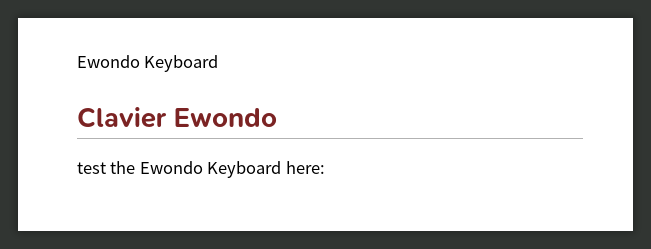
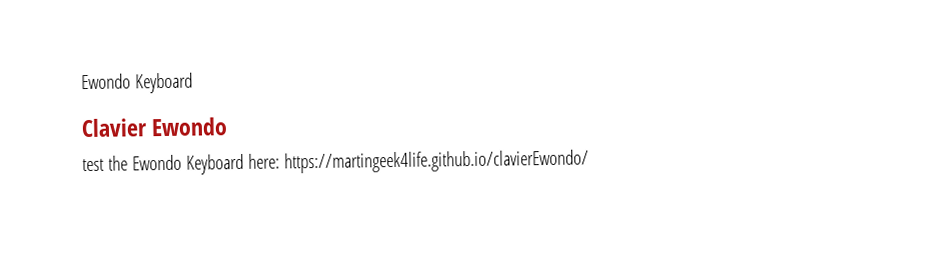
- test the Ewondo Keyboard here:
+ test the Ewondo Keyboard here: https://martingeek4life.github.io/clavierEwondo/

